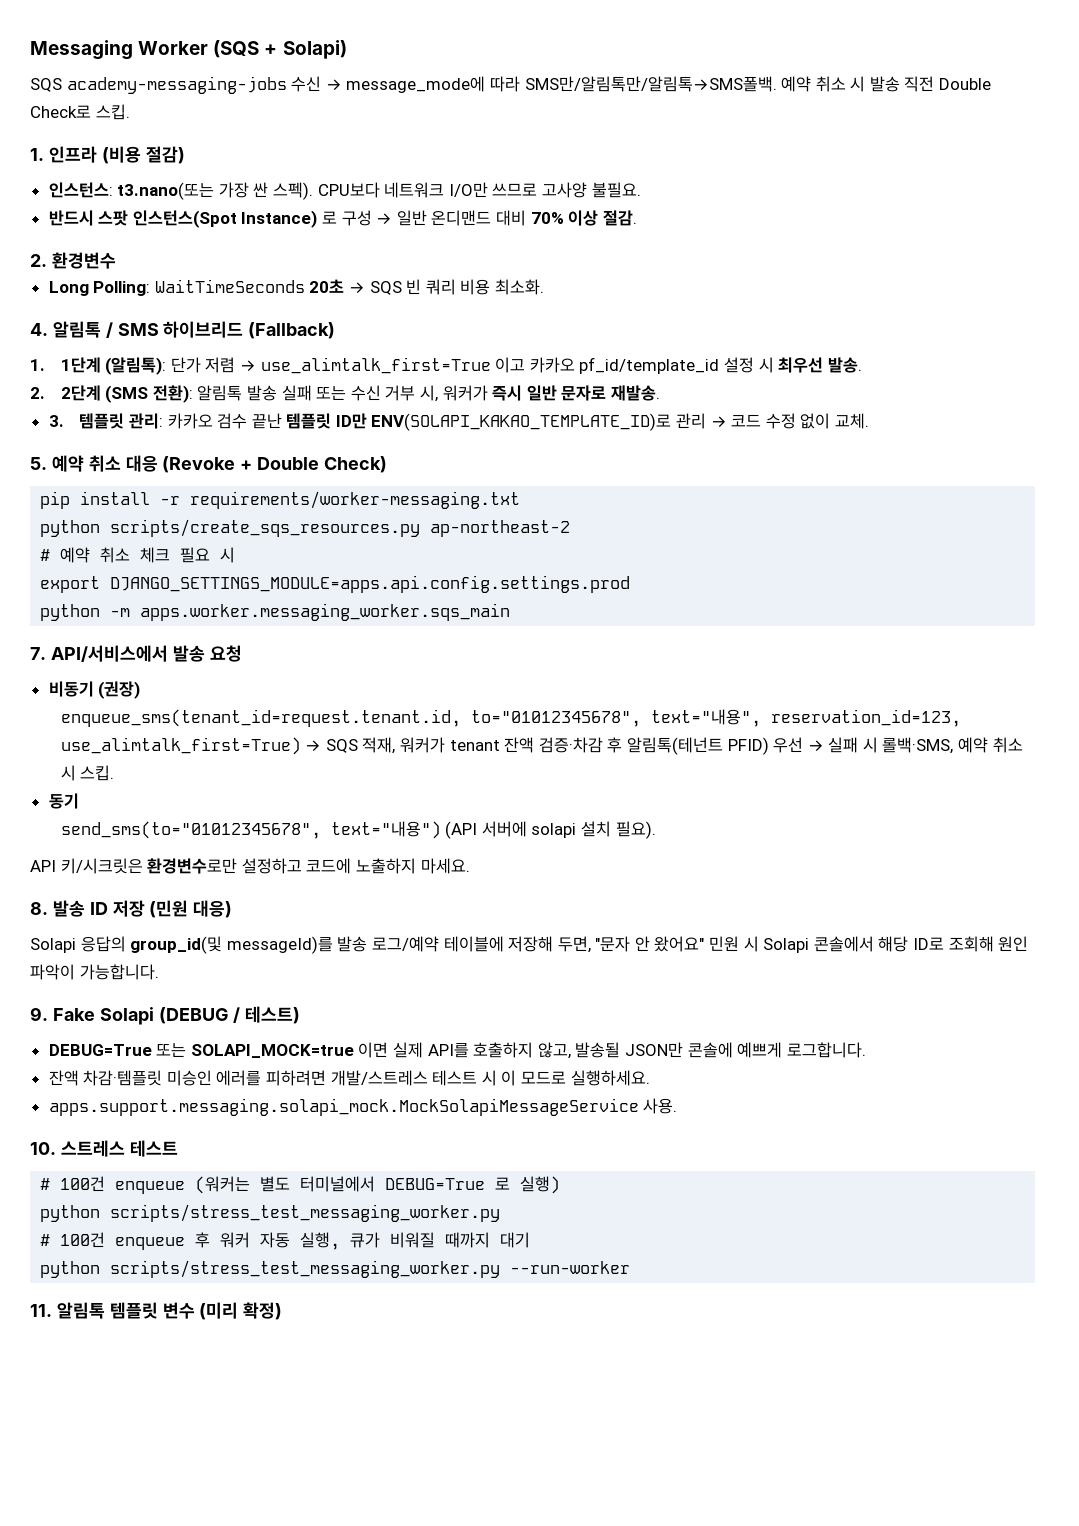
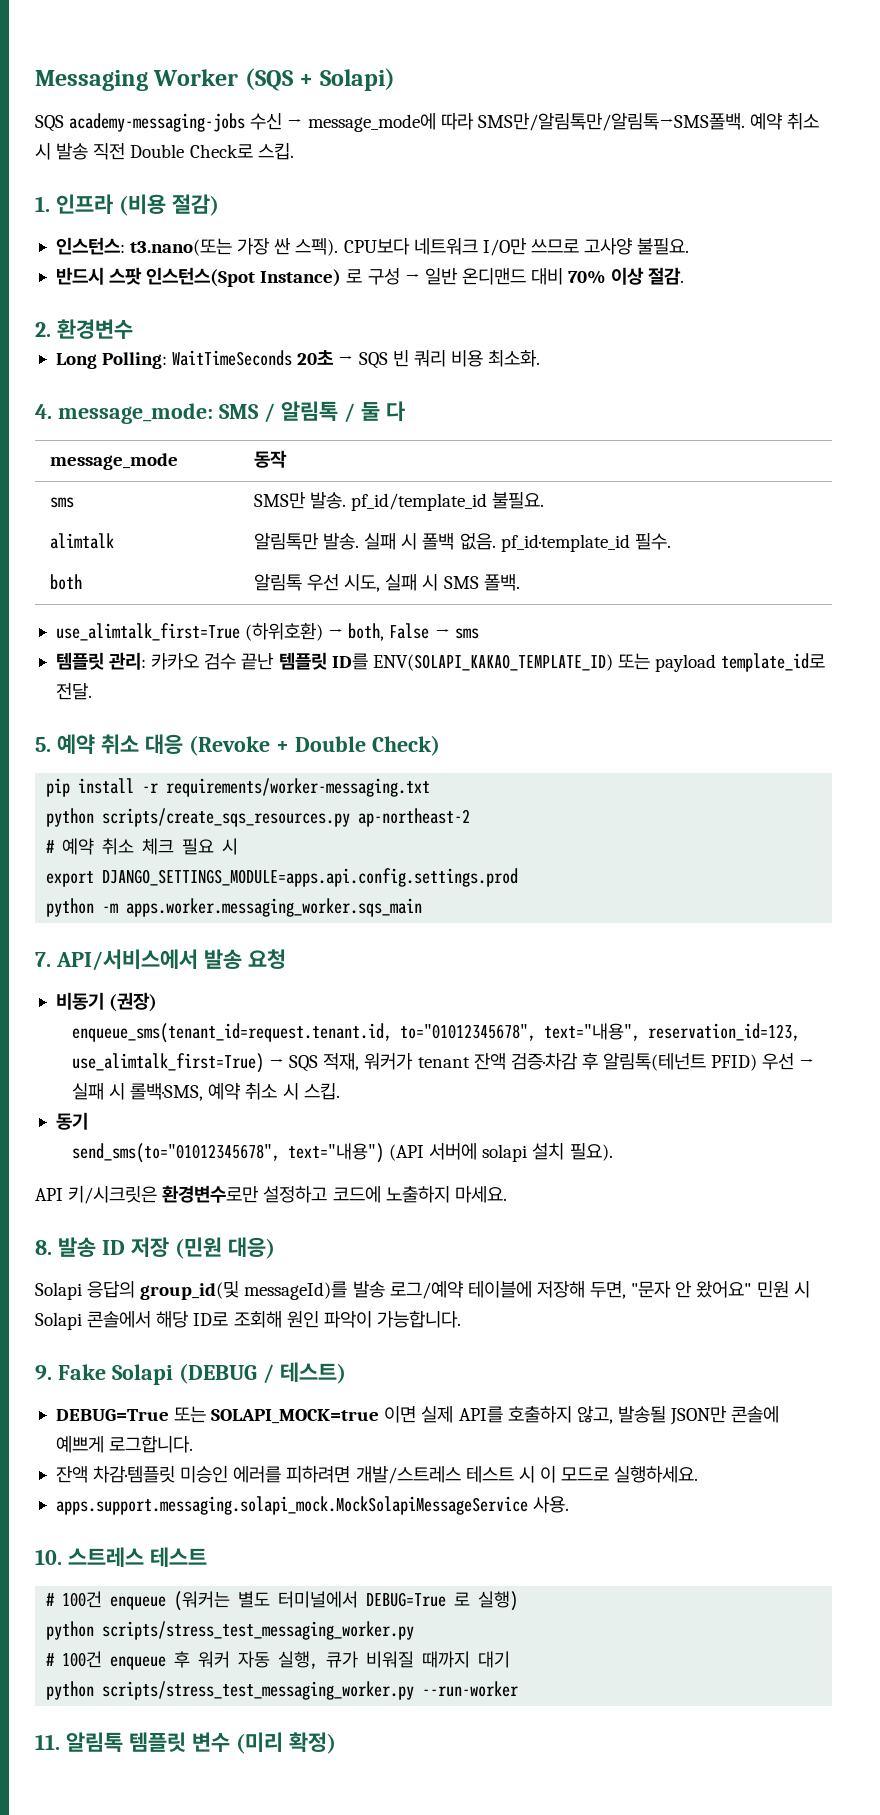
- 4. 알림톡 / SMS 하이브리드 (Fallback)
- 1. 1단계 (알림톡): 단가 저렴 → use_alimtalk_first=True 이고 카카오 pf_id/template_id 설정 시 최우선 발송.
- 2. 2단계 (SMS 전환): 알림톡 발송 실패 또는 수신 거부 시, 워커가 즉시 일반 문자로 재발송.
- 3. 템플릿 관리: 카카오 검수 끝난 템플릿 ID만 ENV(SOLAPI_KAKAO_TEMPLATE_ID)로 관리 → 코드 수정 없이 교체.
+ 4. message_mode: SMS / 알림톡 / 둘 다
+ message_mode | 동작
+ sms | SMS만 발송. pf_id/template_id 불필요.
+ alimtalk | 알림톡만 발송. 실패 시 폴백 없음. pf_id·template_id 필수.
+ both | 알림톡 우선 시도, 실패 시 SMS 폴백.
+ use_alimtalk_first=True (하위호환) → both, False → sms
+ 템플릿 관리: 카카오 검수 끝난 템플릿 ID를 ENV(SOLAPI_KAKAO_TEMPLATE_ID) 또는 payload template_id로 전달.

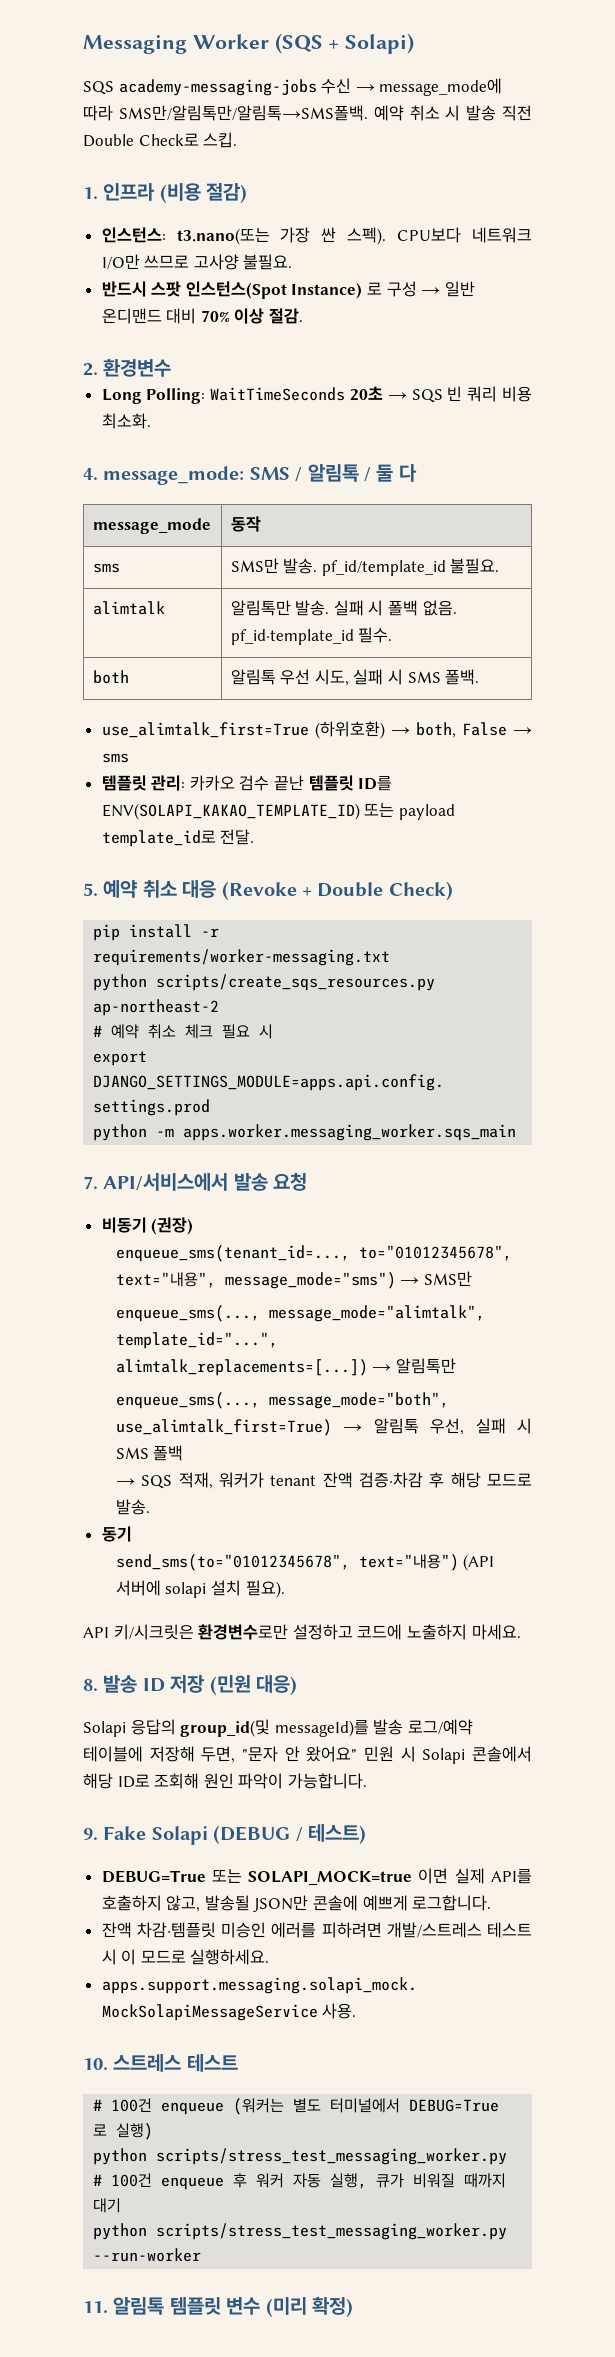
- enqueue_sms(tenant_id=request.tenant.id, to="01012345678", text="내용", reservation_id=123, use_alimtalk_first=True) → SQS 적재, 워커가 tenant 잔액 검증·차감 후 알림톡(테넌트 PFID) 우선 → 실패 시 롤백·SMS, 예약 취소 시 스킵.
+ enqueue_sms(tenant_id=..., to="01012345678", text="내용", message_mode="sms") → SMS만
+ enqueue_sms(..., message_mode="alimtalk", template_id="...", alimtalk_replacements=[...]) → 알림톡만
+ enqueue_sms(..., message_mode="both", use_alimtalk_first=True) → 알림톡 우선, 실패 시 SMS 폴백
+ → SQS 적재, 워커가 tenant 잔액 검증·차감 후 해당 모드로 발송.

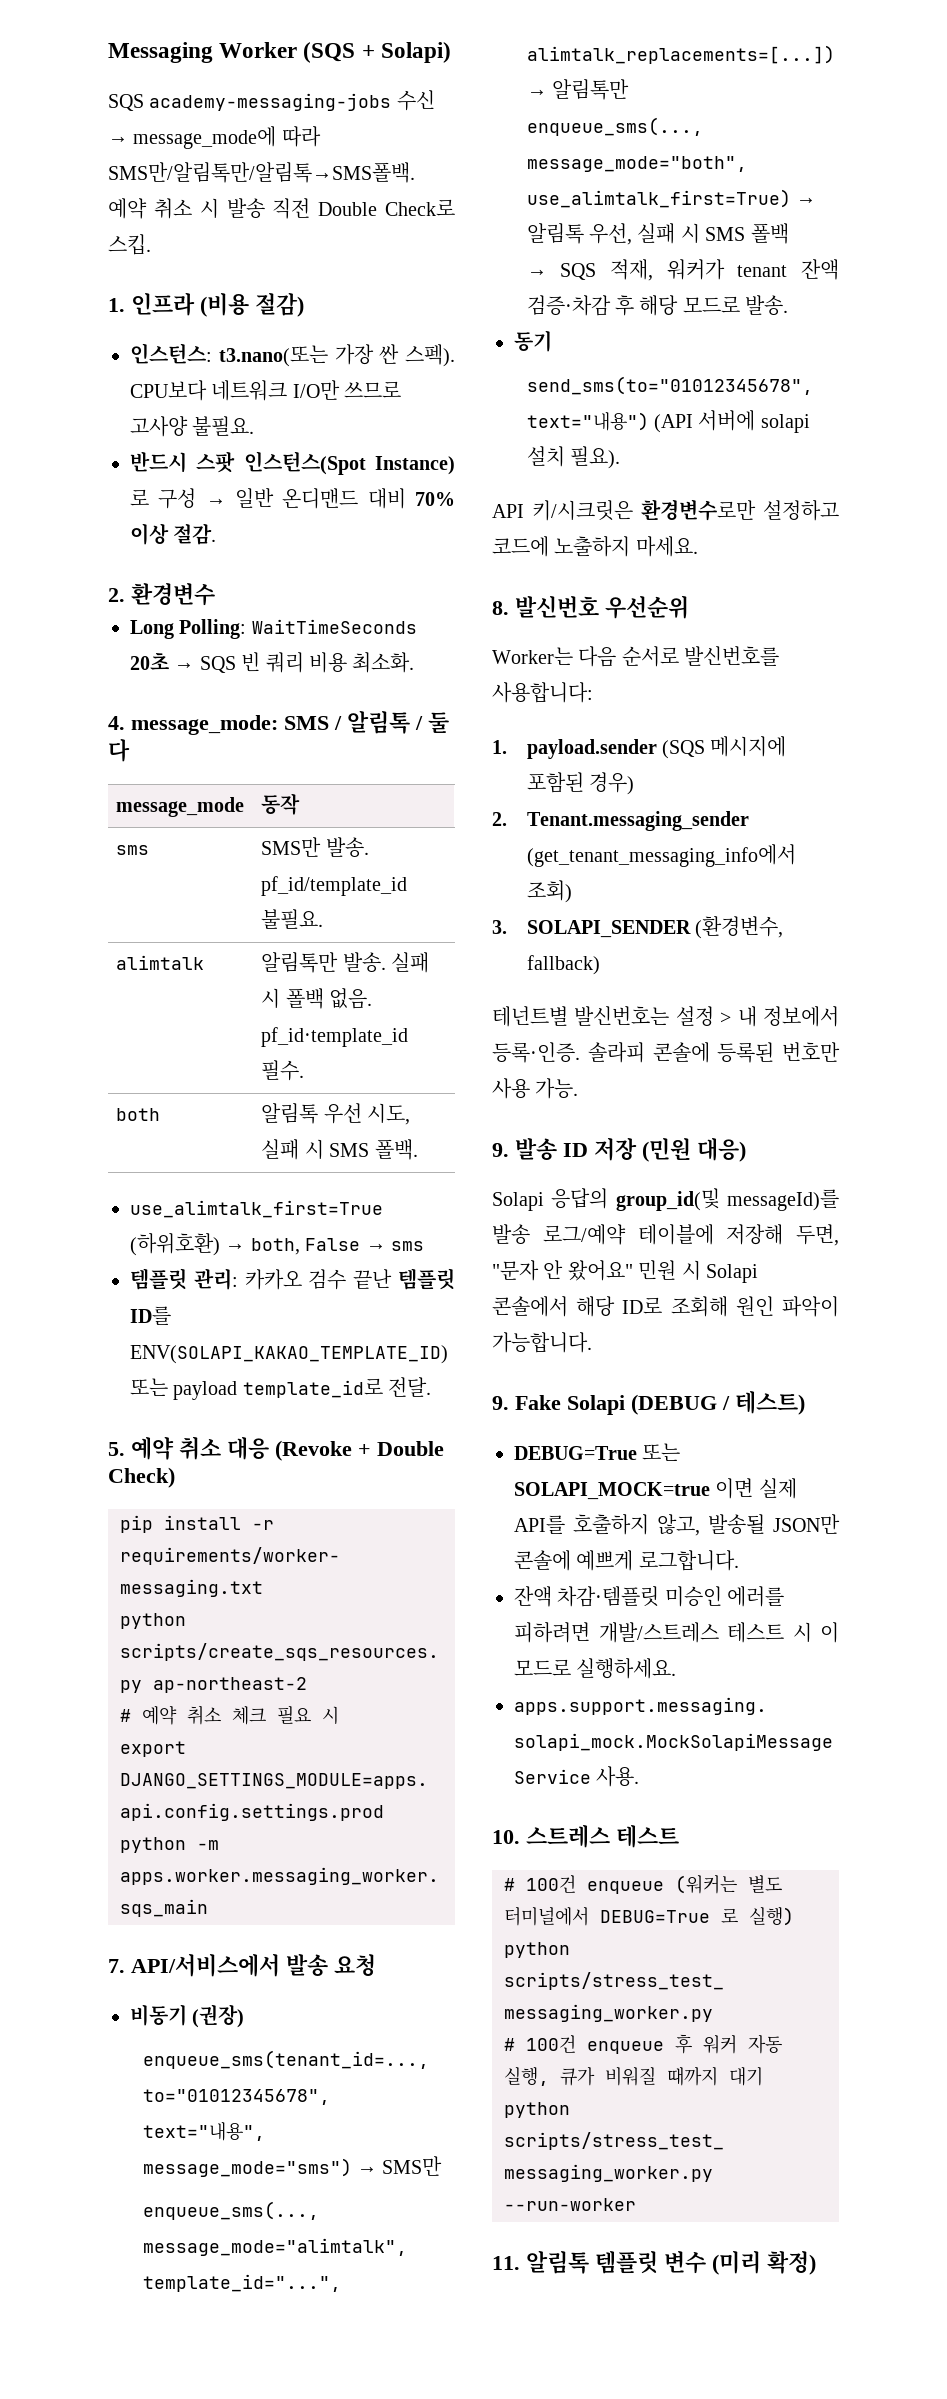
- 8. 발송 ID 저장 (민원 대응)
+ 8. 발신번호 우선순위
+ Worker는 다음 순서로 발신번호를 사용합니다:
+ 1. payload.sender (SQS 메시지에 포함된 경우)
+ 2. Tenant.messaging_sender (get_tenant_messaging_info에서 조회)
+ 3. SOLAPI_SENDER (환경변수, fallback)
+ 테넌트별 발신번호는 설정 > 내 정보에서 등록·인증. 솔라피 콘솔에 등록된 번호만 사용 가능.
+ 9. 발송 ID 저장 (민원 대응)

